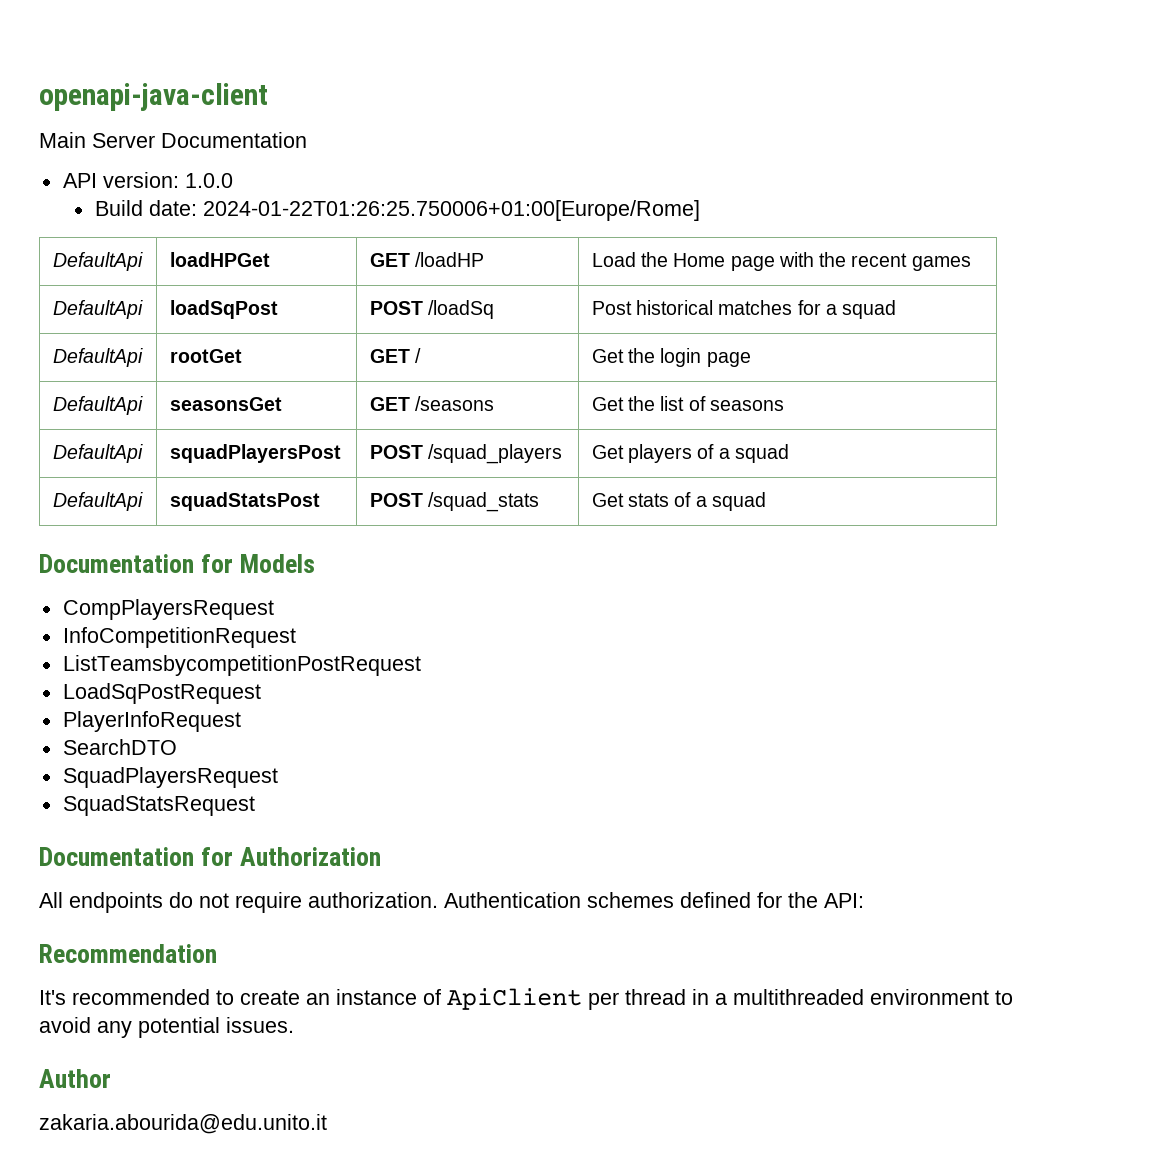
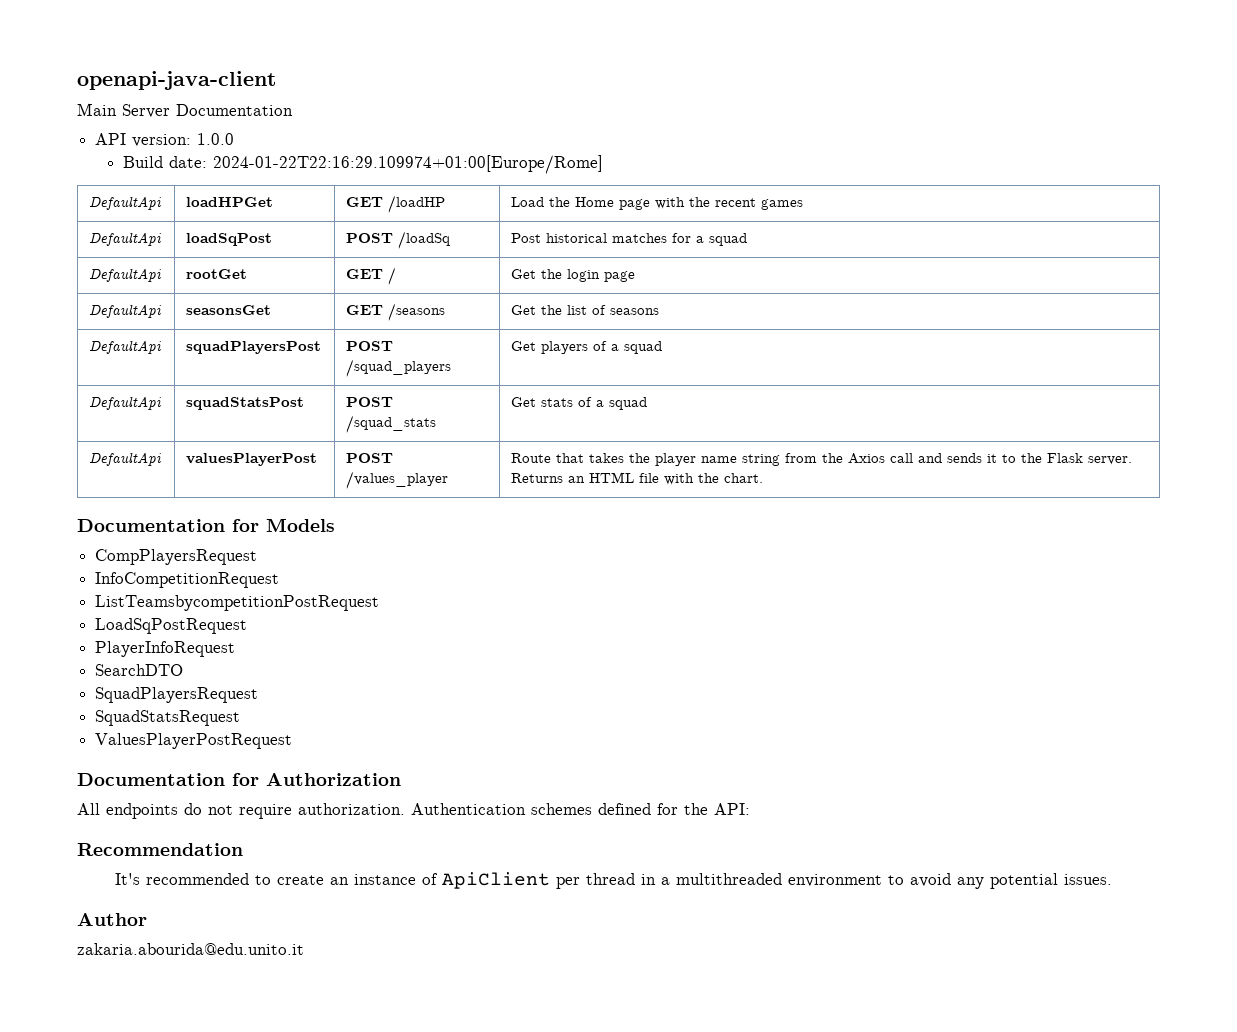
- Build date: 2024-01-22T01:26:25.750006+01:00[Europe/Rome]
+ Build date: 2024-01-22T22:16:29.109974+01:00[Europe/Rome]
+ DefaultApi | valuesPlayerPost | POST /values_player | Route that takes the player name string from the Axios call and sends it to the Flask server. Returns an HTML file with the chart.
+ ValuesPlayerPostRequest

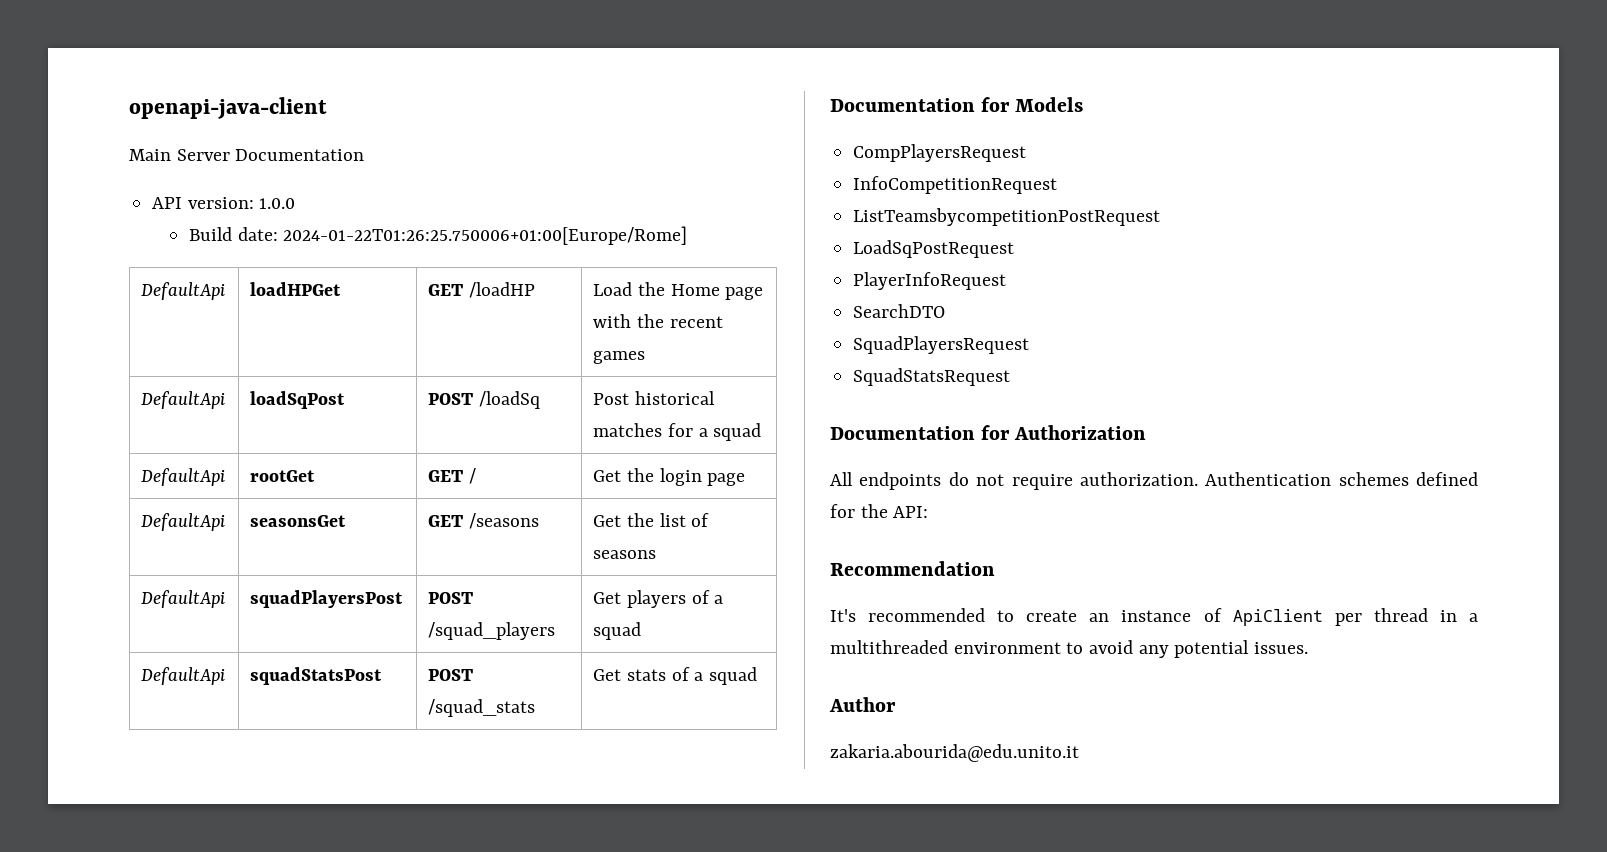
- Build date: 2024-01-22T22:16:29.109974+01:00[Europe/Rome]
+ Build date: 2024-01-22T01:26:25.750006+01:00[Europe/Rome]
- DefaultApi | valuesPlayerPost | POST /values_player | Route that takes the player name string from the Axios call and sends it to the Flask server. Returns an HTML file with the chart.
- ValuesPlayerPostRequest

